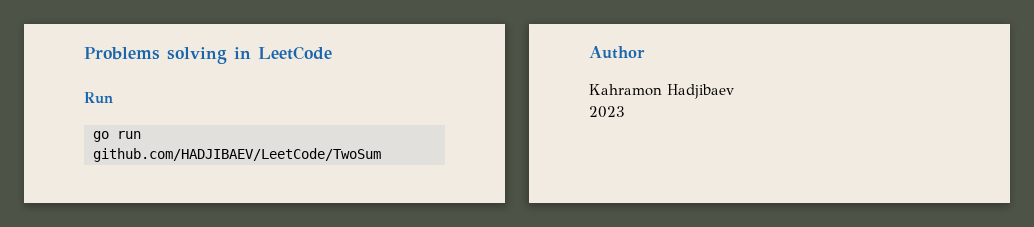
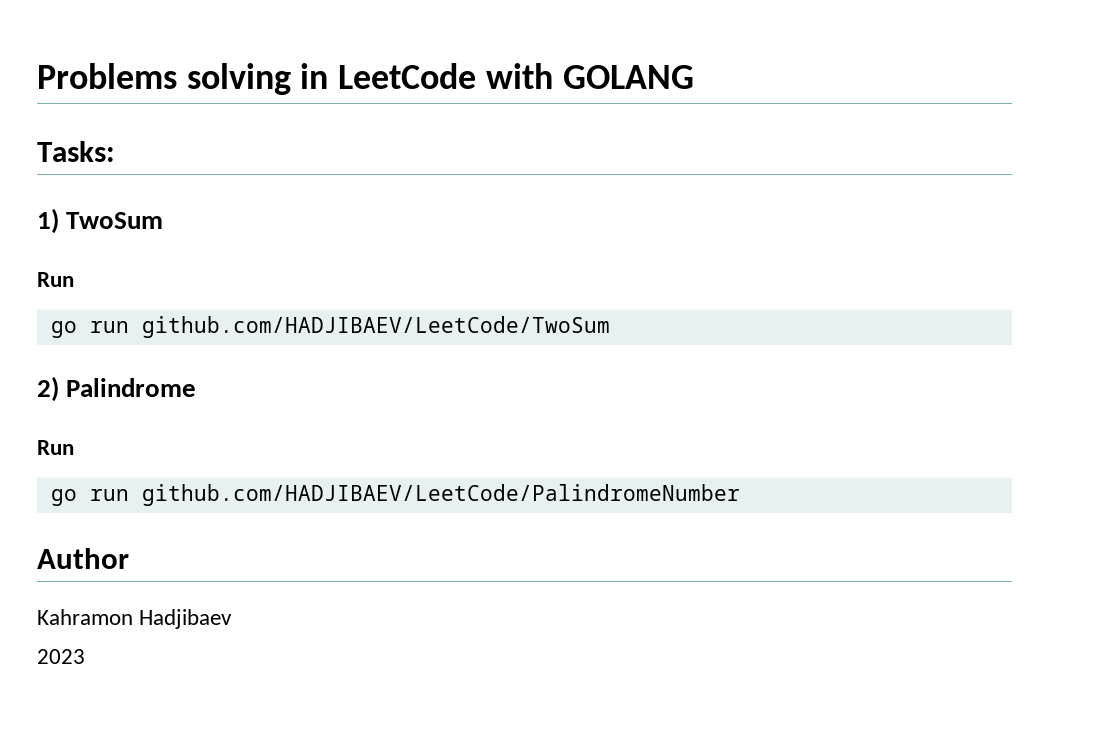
- Problems solving in LeetCode
+ Problems solving in LeetCode with GOLANG
+ Tasks:
+ 1) TwoSum
+ 2) Palindrome
+ Run
+ go run github.com/HADJIBAEV/LeetCode/PalindromeNumber

